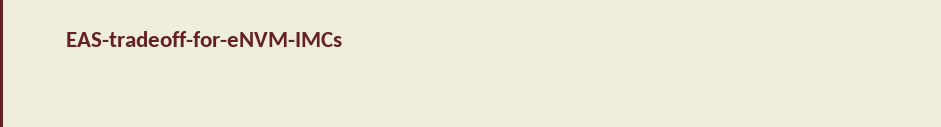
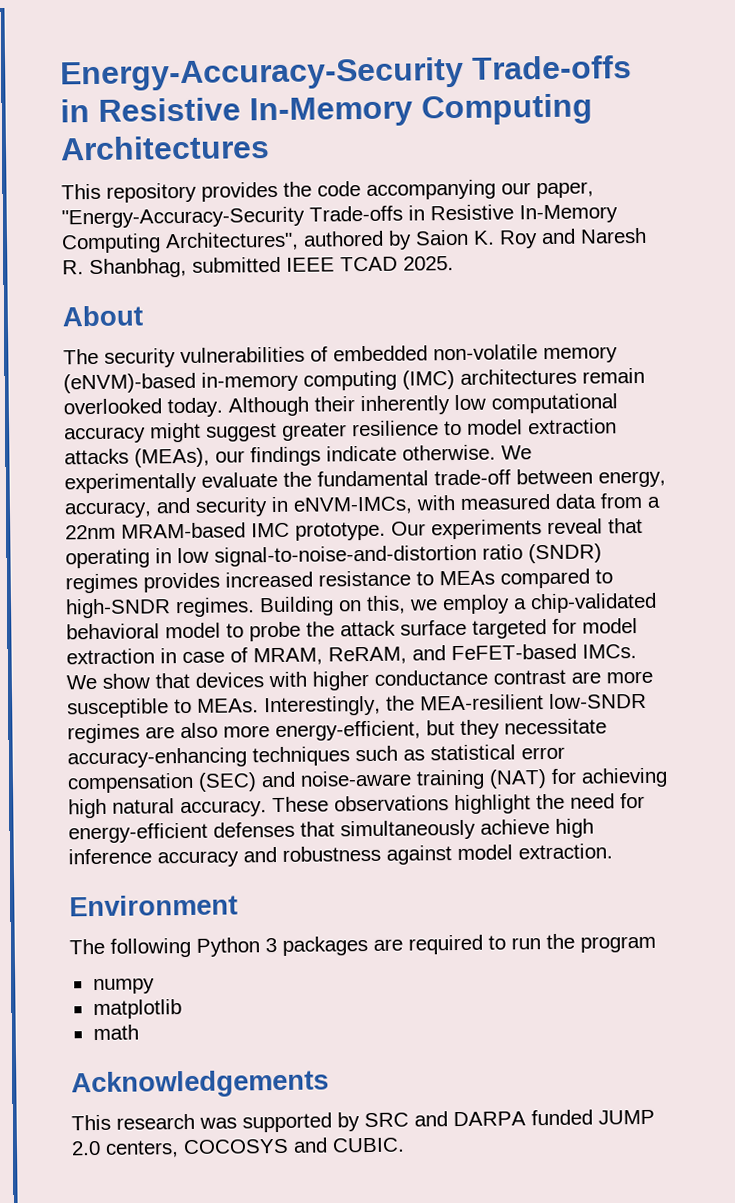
- EAS-tradeoff-for-eNVM-IMCs
+ Energy-Accuracy-Security Trade-offs in Resistive In-Memory Computing Architectures
+ This repository provides the code accompanying our paper, "Energy-Accuracy-Security Trade-offs in Resistive In-Memory Computing Architectures", authored by Saion K. Roy and Naresh R. Shanbhag, submitted IEEE TCAD 2025.
+ About
+ The security vulnerabilities of embedded non-volatile memory (eNVM)-based in-memory computing (IMC) architectures remain overlooked today. Although their inherently low computational accuracy might suggest greater resilience to model extraction attacks (MEAs), our findings indicate otherwise. We experimentally evaluate the fundamental trade-off between energy, accuracy, and security in eNVM-IMCs, with measured data from a 22nm MRAM-based IMC prototype. Our experiments reveal that operating in low signal-to-noise-and-distortion ratio (SNDR) regimes provides increased resistance to MEAs compared to high-SNDR regimes. Building on this, we employ a chip-validated behavioral model to probe the attack surface targeted for model extraction in case of MRAM, ReRAM, and FeFET-based IMCs. We show that devices with higher conductance contrast are more susceptible to MEAs. Interestingly, the MEA-resilient low-SNDR regimes are also more energy-efficient, but they necessitate accuracy-enhancing techniques such as statistical error compensation (SEC) and noise-aware training (NAT) for achieving high natural accuracy. These observations highlight the need for energy-efficient defenses that simultaneously achieve high inference accuracy and robustness against model extraction.
+ Environment
+ The following Python 3 packages are required to run the program
+ numpy
+ matplotlib
+ math
+ Acknowledgements
+ This research was supported by SRC and DARPA funded JUMP 2.0 centers, COCOSYS and CUBIC.

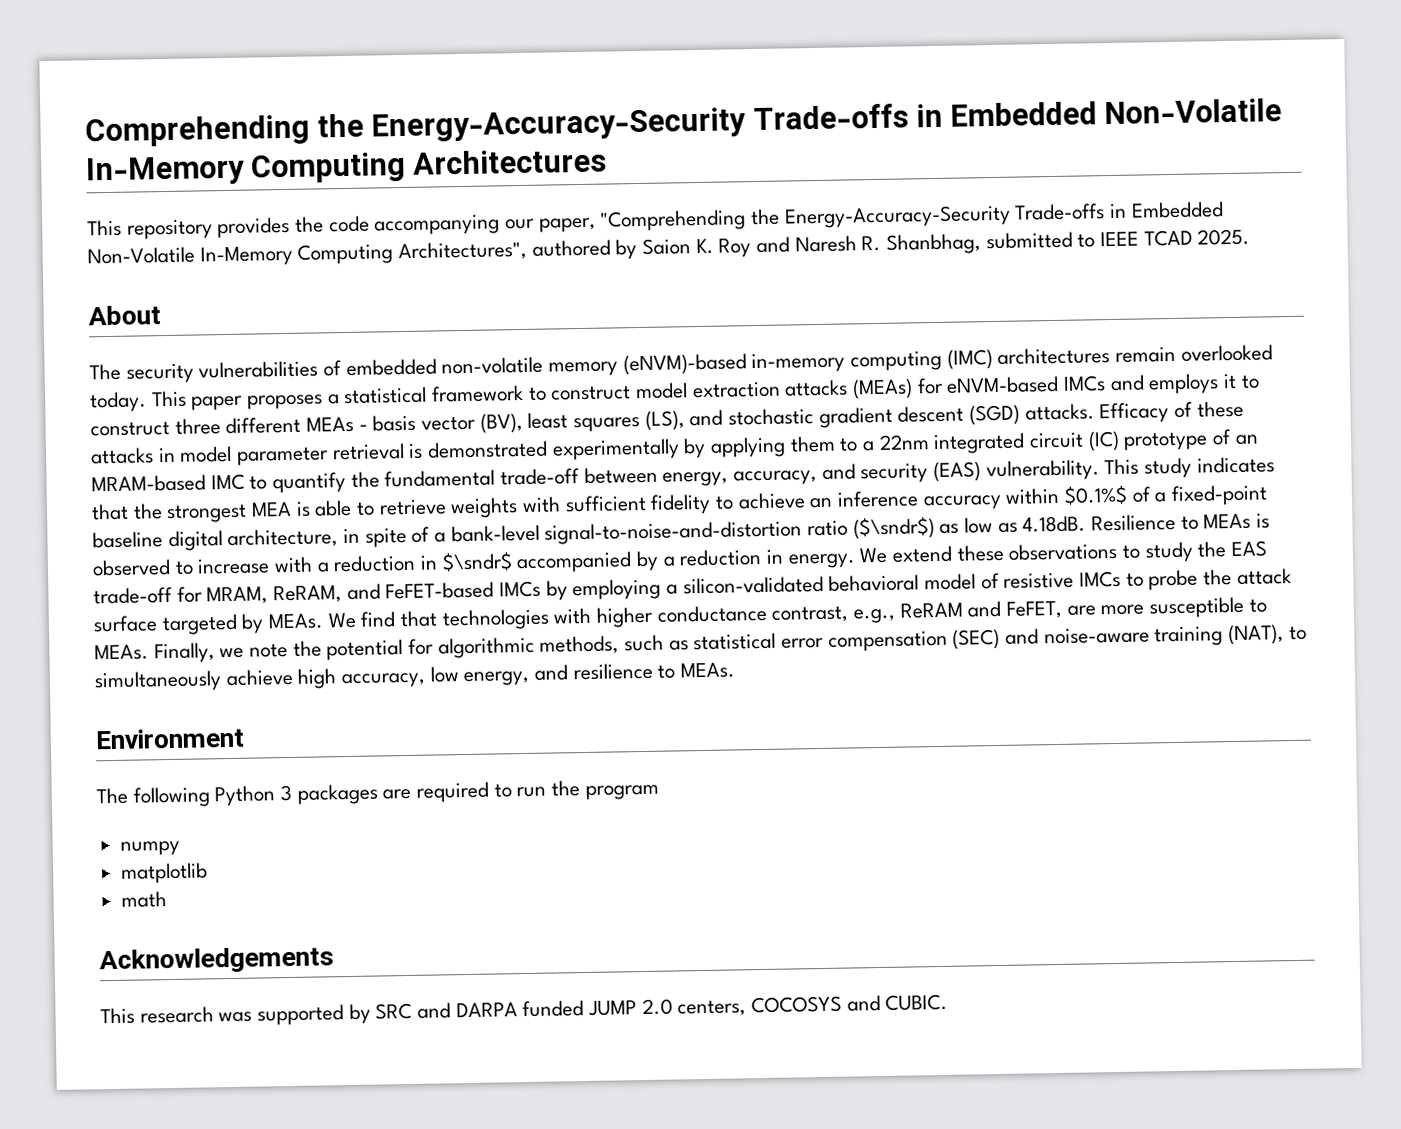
- Energy-Accuracy-Security Trade-offs in Resistive In-Memory Computing Architectures
+ Comprehending the Energy-Accuracy-Security Trade-offs in Embedded Non-Volatile In-Memory Computing Architectures
- This repository provides the code accompanying our paper, "Energy-Accuracy-Security Trade-offs in Resistive In-Memory Computing Architectures", authored by Saion K. Roy and Naresh R. Shanbhag, submitted IEEE TCAD 2025.
+ This repository provides the code accompanying our paper, "Comprehending the Energy-Accuracy-Security Trade-offs in Embedded Non-Volatile In-Memory Computing Architectures", authored by Saion K. Roy and Naresh R. Shanbhag, submitted to IEEE TCAD 2025.
- Although their inherently low computational accuracy might suggest greater resilience to model extraction attacks (MEAs), our findings indicate otherwise. We experimentally evaluate the fundamental trade-off between energy, accuracy, and security in eNVM-IMCs, with measured data from a 22nm MRAM-based IMC prototype. Our experiments reveal that operating in low signal-to-noise-and-distortion ratio (SNDR) regimes provides increased resistance to MEAs compared to high-SNDR regimes. Building on this, we employ a chip-validated behavioral model to probe the attack surface targeted for model extraction in case of MRAM, ReRAM, and FeFET-based IMCs. We show that devices with higher conductance contrast are more susceptible to MEAs.
+ This paper proposes a statistical framework to construct model extraction attacks (MEAs) for eNVM-based IMCs and employs it to construct three different MEAs - basis vector (BV), least squares (LS), and stochastic gradient descent (SGD) attacks. Efficacy of these attacks in model parameter retrieval is demonstrated experimentally by applying them to a 22nm integrated circuit (IC) prototype of an MRAM-based IMC to quantify the fundamental trade-off between energy, accuracy, and security (EAS) vulnerability. This study indicates that the strongest MEA is able to retrieve weights with sufficient fidelity to achieve an inference accuracy within $0.1%$ of a fixed-point baseline digital architecture, in spite of a bank-level signal-to-noise-and-distortion ratio ($\sndr$) as low as 4.18dB. Resilience to MEAs is observed to increase with a reduction in $\sndr$ accompanied by a reduction in energy. We extend these observations to study the EAS trade-off for MRAM, ReRAM, and FeFET-based IMCs by employing a silicon-validated behavioral model of resistive IMCs to probe the attack surface targeted by MEAs. We find that technologies with higher conductance contrast, e.g., ReRAM and FeFET, are more susceptible to MEAs.
- Interestingly, the MEA-resilient low-SNDR regimes are also more energy-efficient, but they necessitate accuracy-enhancing techniques such as statistical error compensation (SEC) and noise-aware training (NAT) for achieving high natural accuracy. These observations highlight the need for energy-efficient defenses that simultaneously achieve high inference accuracy and robustness against model extraction.
+ Finally, we note the potential for algorithmic methods, such as statistical error compensation (SEC) and noise-aware training (NAT), to simultaneously achieve high accuracy, low energy, and resilience to MEAs.

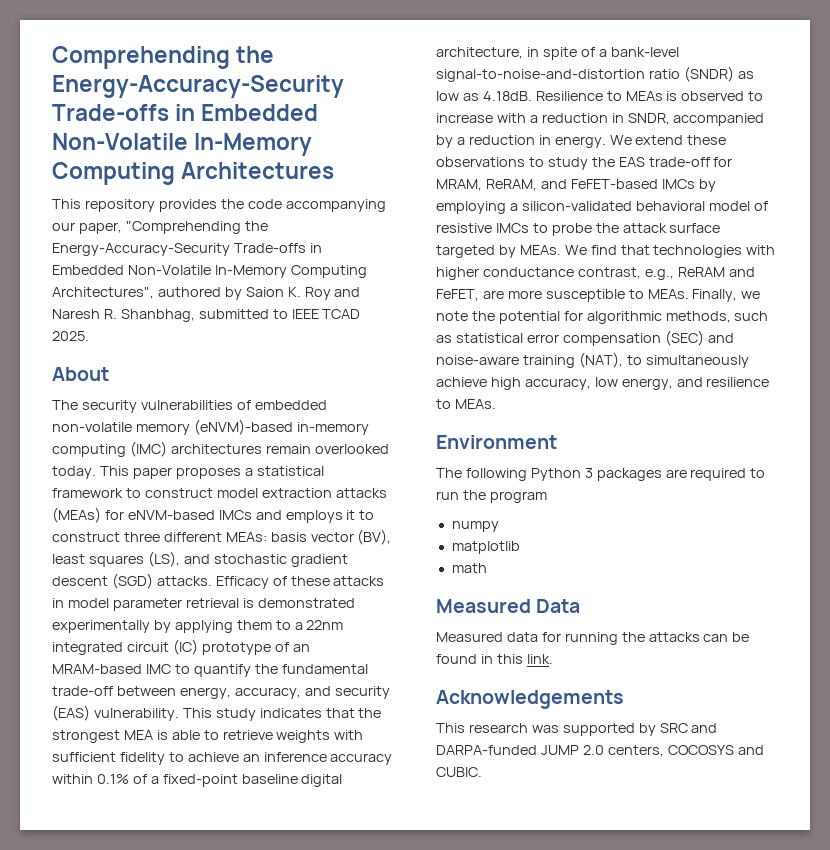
- This paper proposes a statistical framework to construct model extraction attacks (MEAs) for eNVM-based IMCs and employs it to construct three different MEAs - basis vector (BV), least squares (LS), and stochastic gradient descent (SGD) attacks.
+ This paper proposes a statistical framework to construct model extraction attacks (MEAs) for eNVM-based IMCs and employs it to construct three different MEAs: basis vector (BV), least squares (LS), and stochastic gradient descent (SGD) attacks.
- This study indicates that the strongest MEA is able to retrieve weights with sufficient fidelity to achieve an inference accuracy within $0.1%$ of a fixed-point baseline digital architecture, in spite of a bank-level signal-to-noise-and-distortion ratio ($\sndr$) as low as 4.18dB. Resilience to MEAs is observed to increase with a reduction in $\sndr$ accompanied by a reduction in energy.
+ This study indicates that the strongest MEA is able to retrieve weights with sufficient fidelity to achieve an inference accuracy within 0.1% of a fixed-point baseline digital architecture, in spite of a bank-level signal-to-noise-and-distortion ratio (SNDR) as low as 4.18dB. Resilience to MEAs is observed to increase with a reduction in SNDR, accompanied by a reduction in energy.
+ Measured Data
+ Measured data for running the attacks can be found in this link.
- This research was supported by SRC and DARPA funded JUMP 2.0 centers, COCOSYS and CUBIC.
+ This research was supported by SRC and DARPA-funded JUMP 2.0 centers, COCOSYS and CUBIC.

